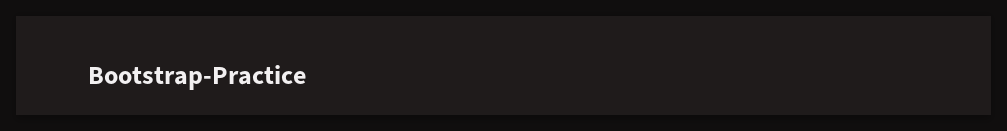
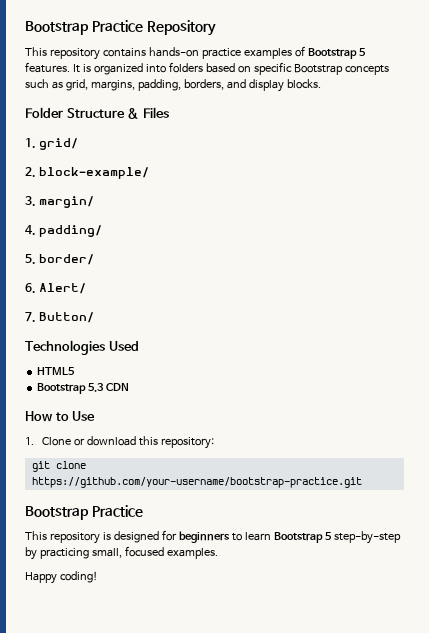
- Bootstrap-Practice
+ Bootstrap Practice Repository
+ This repository contains hands-on practice examples of Bootstrap 5 features. It is organized into folders based on specific Bootstrap concepts such as grid, margins, padding, borders, and display blocks.
+ Folder Structure & Files
+ 1. grid/
+ 2. block-example/
+ 3. margin/
+ 4. padding/
+ 5. border/
+ 6. Alert/
+ 7. Button/
+ Technologies Used
+ HTML5
+ Bootstrap 5.3 CDN
+ How to Use
+ 1. Clone or download this repository:
+ git clone https://github.com/your-username/bootstrap-practice.git
+ Bootstrap Practice
+ This repository is designed for beginners to learn Bootstrap 5 step-by-step by practicing small, focused examples.
+ Happy coding!

